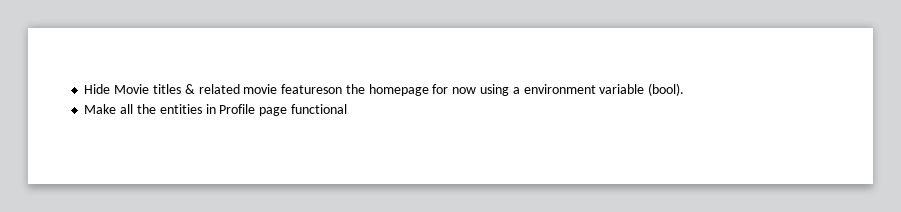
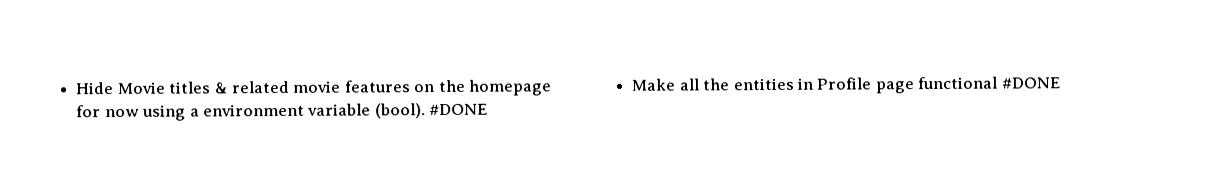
- Hide Movie titles & related movie featureson the homepage for now using a environment variable (bool).
+ Hide Movie titles & related movie features on the homepage for now using a environment variable (bool). #DONE
- Make all the entities in Profile page functional
+ Make all the entities in Profile page functional #DONE

